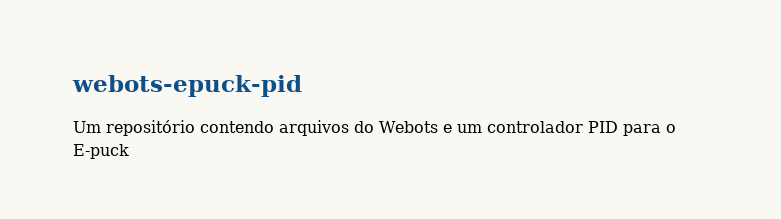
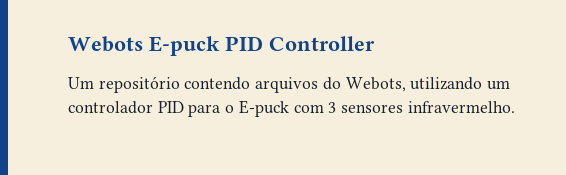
- webots-epuck-pid
+ Webots E-puck PID Controller
- Um repositório contendo arquivos do Webots e um controlador PID para o E-puck
+ Um repositório contendo arquivos do Webots, utilizando um controlador PID para o E-puck com 3 sensores infravermelho.

